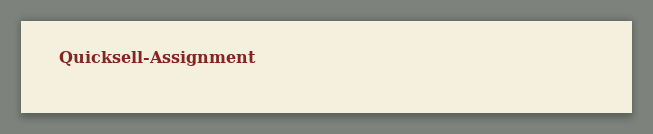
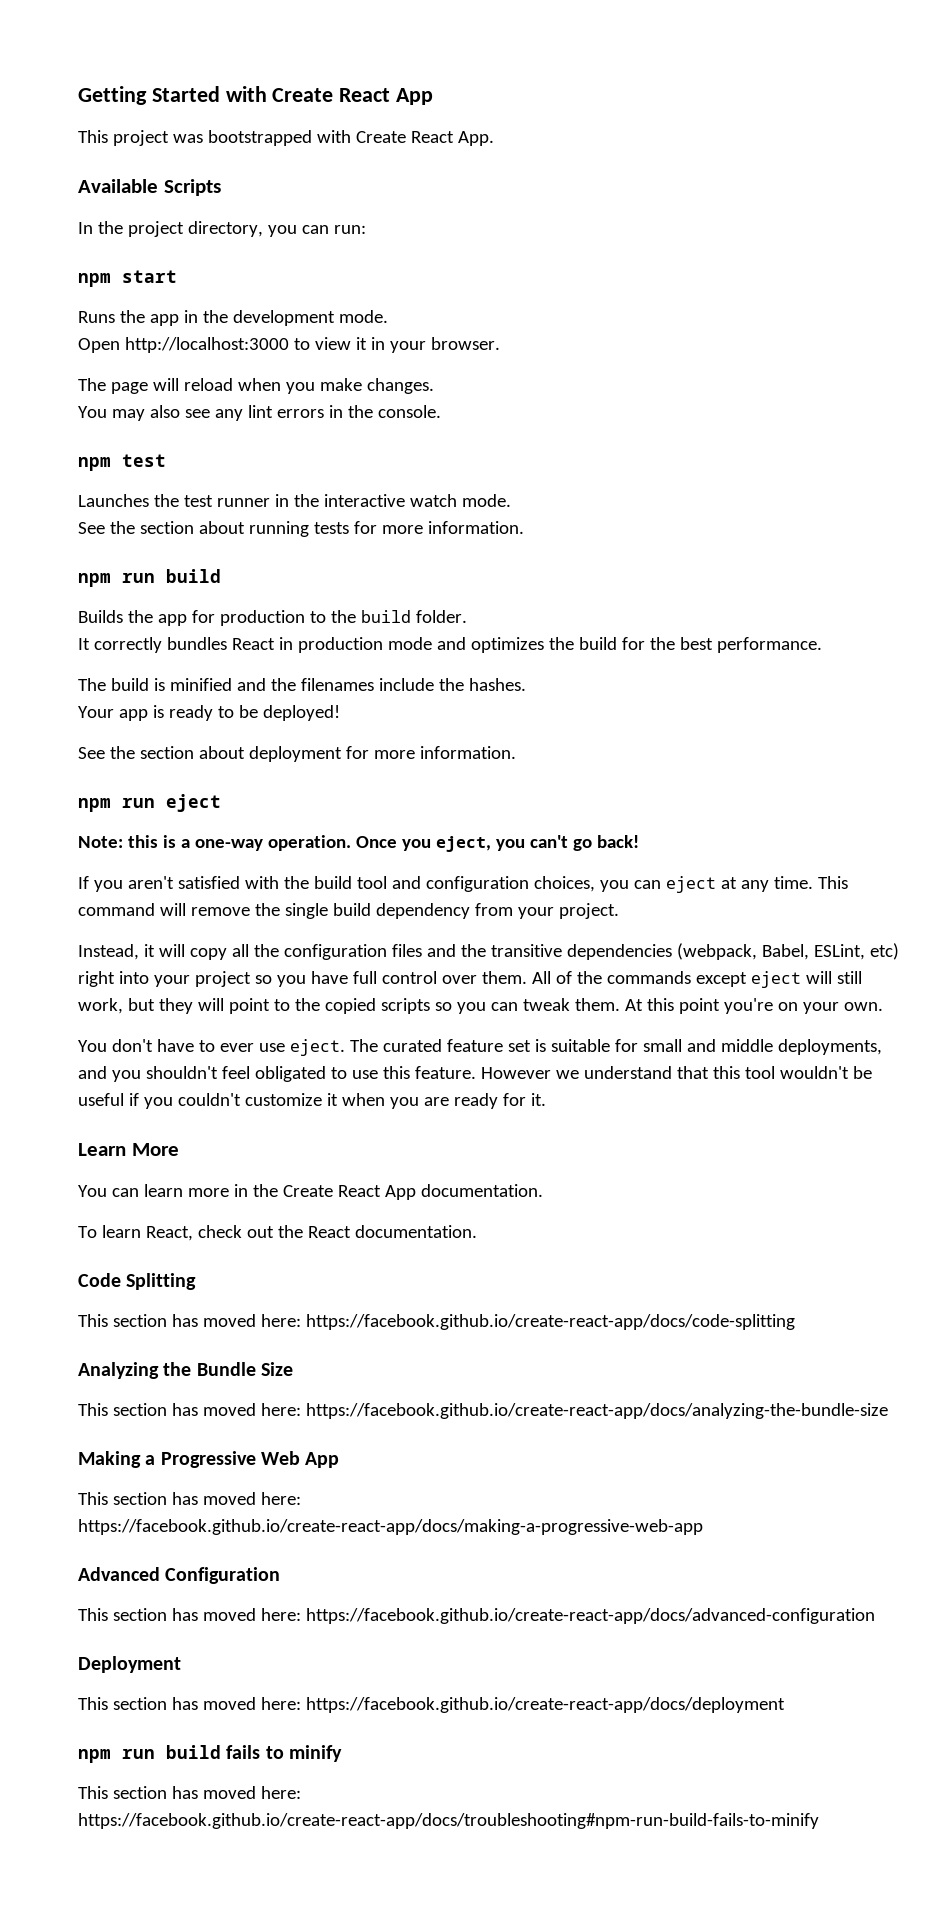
- Quicksell-Assignment
+ Getting Started with Create React App
+ This project was bootstrapped with Create React App.
+ Available Scripts
+ In the project directory, you can run:
+ npm start
+ Runs the app in the development mode.
+ Open http://localhost:3000 to view it in your browser.
+ The page will reload when you make changes.
+ You may also see any lint errors in the console.
+ npm test
+ Launches the test runner in the interactive watch mode.
+ See the section about running tests for more information.
+ npm run build
+ Builds the app for production to the build folder.
+ It correctly bundles React in production mode and optimizes the build for the best performance.
+ The build is minified and the filenames include the hashes.
+ Your app is ready to be deployed!
+ See the section about deployment for more information.
+ npm run eject
+ Note: this is a one-way operation. Once you eject, you can't go back!
+ If you aren't satisfied with the build tool and configuration choices, you can eject at any time. This command will remove the single build dependency from your project.
+ Instead, it will copy all the configuration files and the transitive dependencies (webpack, Babel, ESLint, etc) right into your project so you have full control over them. All of the commands except eject will still work, but they will point to the copied scripts so you can tweak them. At this point you're on your own.
+ You don't have to ever use eject. The curated feature set is suitable for small and middle deployments, and you shouldn't feel obligated to use this feature. However we understand that this tool wouldn't be useful if you couldn't customize it when you are ready for it.
+ Learn More
+ You can learn more in the Create React App documentation.
+ To learn React, check out the React documentation.
+ Code Splitting
+ This section has moved here: https://facebook.github.io/create-react-app/docs/code-splitting
+ Analyzing the Bundle Size
+ This section has moved here: https://facebook.github.io/create-react-app/docs/analyzing-the-bundle-size
+ Making a Progressive Web App
+ This section has moved here: https://facebook.github.io/create-react-app/docs/making-a-progressive-web-app
+ Advanced Configuration
+ This section has moved here: https://facebook.github.io/create-react-app/docs/advanced-configuration
+ Deployment
+ This section has moved here: https://facebook.github.io/create-react-app/docs/deployment
+ npm run build fails to minify
+ This section has moved here: https://facebook.github.io/create-react-app/docs/troubleshooting#npm-run-build-fails-to-minify

